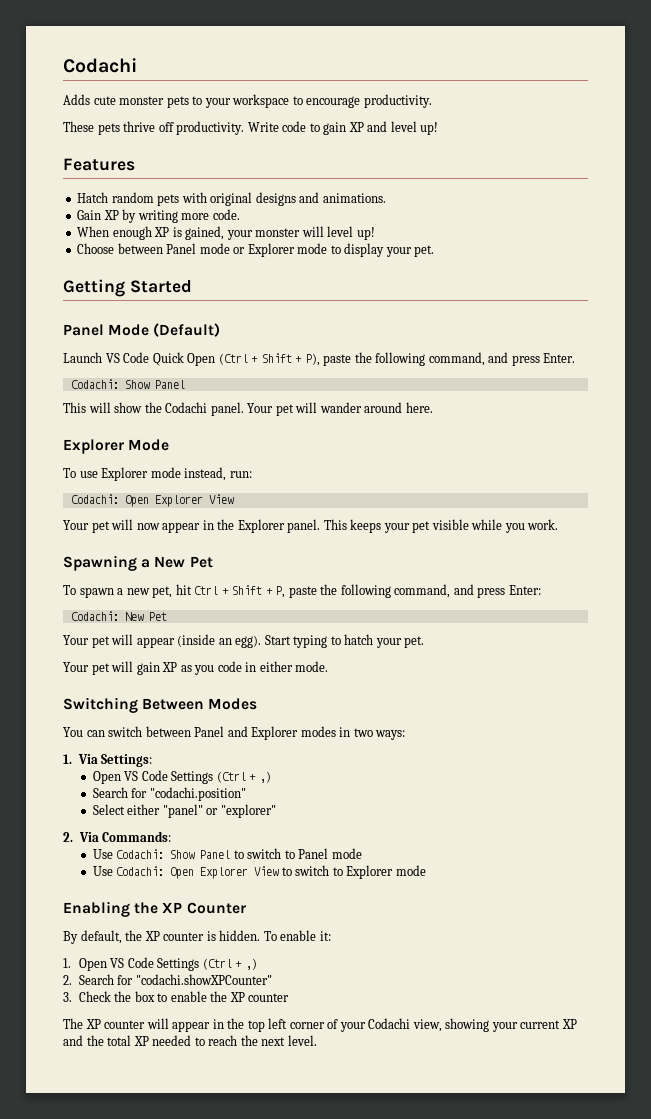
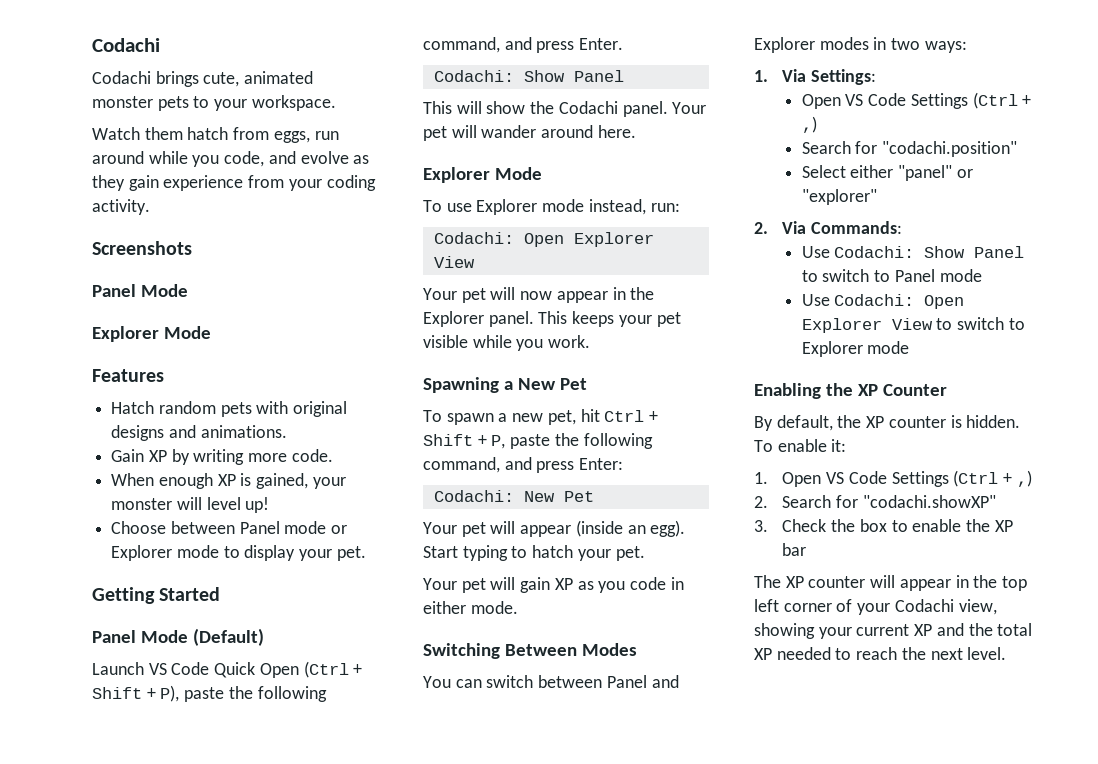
- Adds cute monster pets to your workspace to encourage productivity.
- These pets thrive off productivity. Write code to gain XP and level up!
+ Codachi brings cute, animated monster pets to your workspace.
+ Watch them hatch from eggs, run around while you code, and evolve as they gain experience from your coding activity.
+ Screenshots
+ Panel Mode
+ Explorer Mode
- 2. Search for "codachi.showXPCounter"
+ 2. Search for "codachi.showXP"
- 3. Check the box to enable the XP counter
+ 3. Check the box to enable the XP bar

